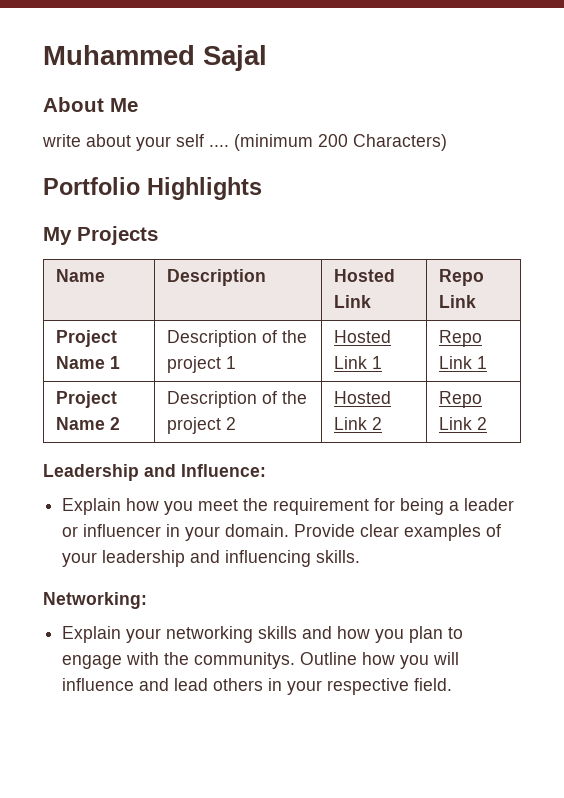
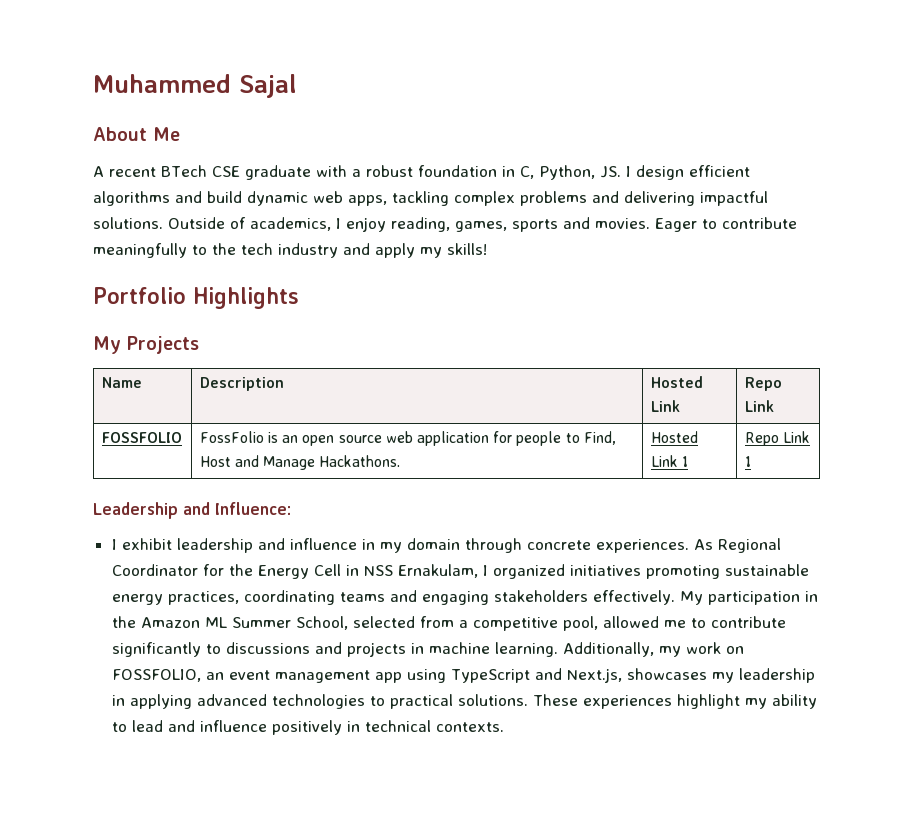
- write about your self .... (minimum 200 Characters)
+ A recent BTech CSE graduate with a robust foundation in C, Python, JS. I design efficient algorithms and build dynamic web apps, tackling complex problems and delivering impactful solutions. Outside of academics, I enjoy reading, games, sports and movies. Eager to contribute meaningfully to the tech industry and apply my skills!
- Project Name 1 | Description of the project 1 | Hosted Link 1 | Repo Link 1
+ FOSSFOLIO | FossFolio is an open source web application for people to Find, Host and Manage Hackathons. | Hosted Link 1 | Repo Link 1
- Project Name 2 | Description of the project 2 | Hosted Link 2 | Repo Link 2
  Leadership and Influence:
- Explain how you meet the requirement for being a leader or influencer in your domain. Provide clear examples of your leadership and influencing skills.
- Networking:
- Explain your networking skills and how you plan to engage with the communitys. Outline how you will influence and lead others in your respective field.
+ I exhibit leadership and influence in my domain through concrete experiences. As Regional Coordinator for the Energy Cell in NSS Ernakulam, I organized initiatives promoting sustainable energy practices, coordinating teams and engaging stakeholders effectively. My participation in the Amazon ML Summer School, selected from a competitive pool, allowed me to contribute significantly to discussions and projects in machine learning. Additionally, my work on FOSSFOLIO, an event management app using TypeScript and Next.js, showcases my leadership in applying advanced technologies to practical solutions. These experiences highlight my ability to lead and influence positively in technical contexts.

